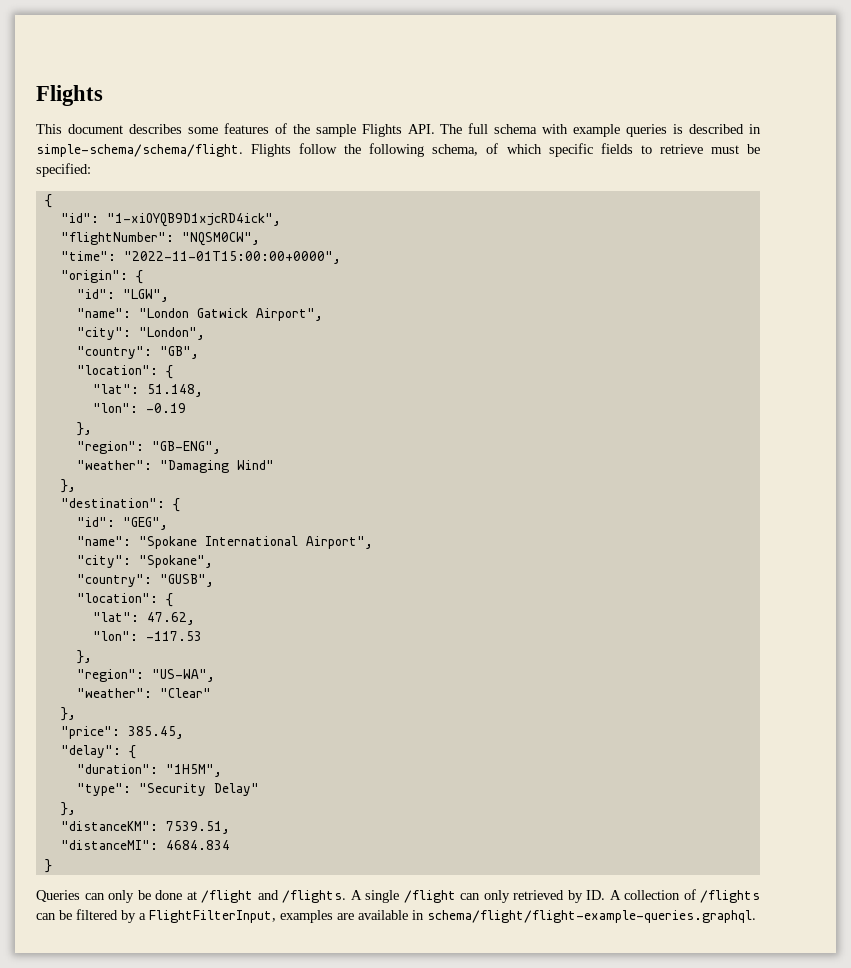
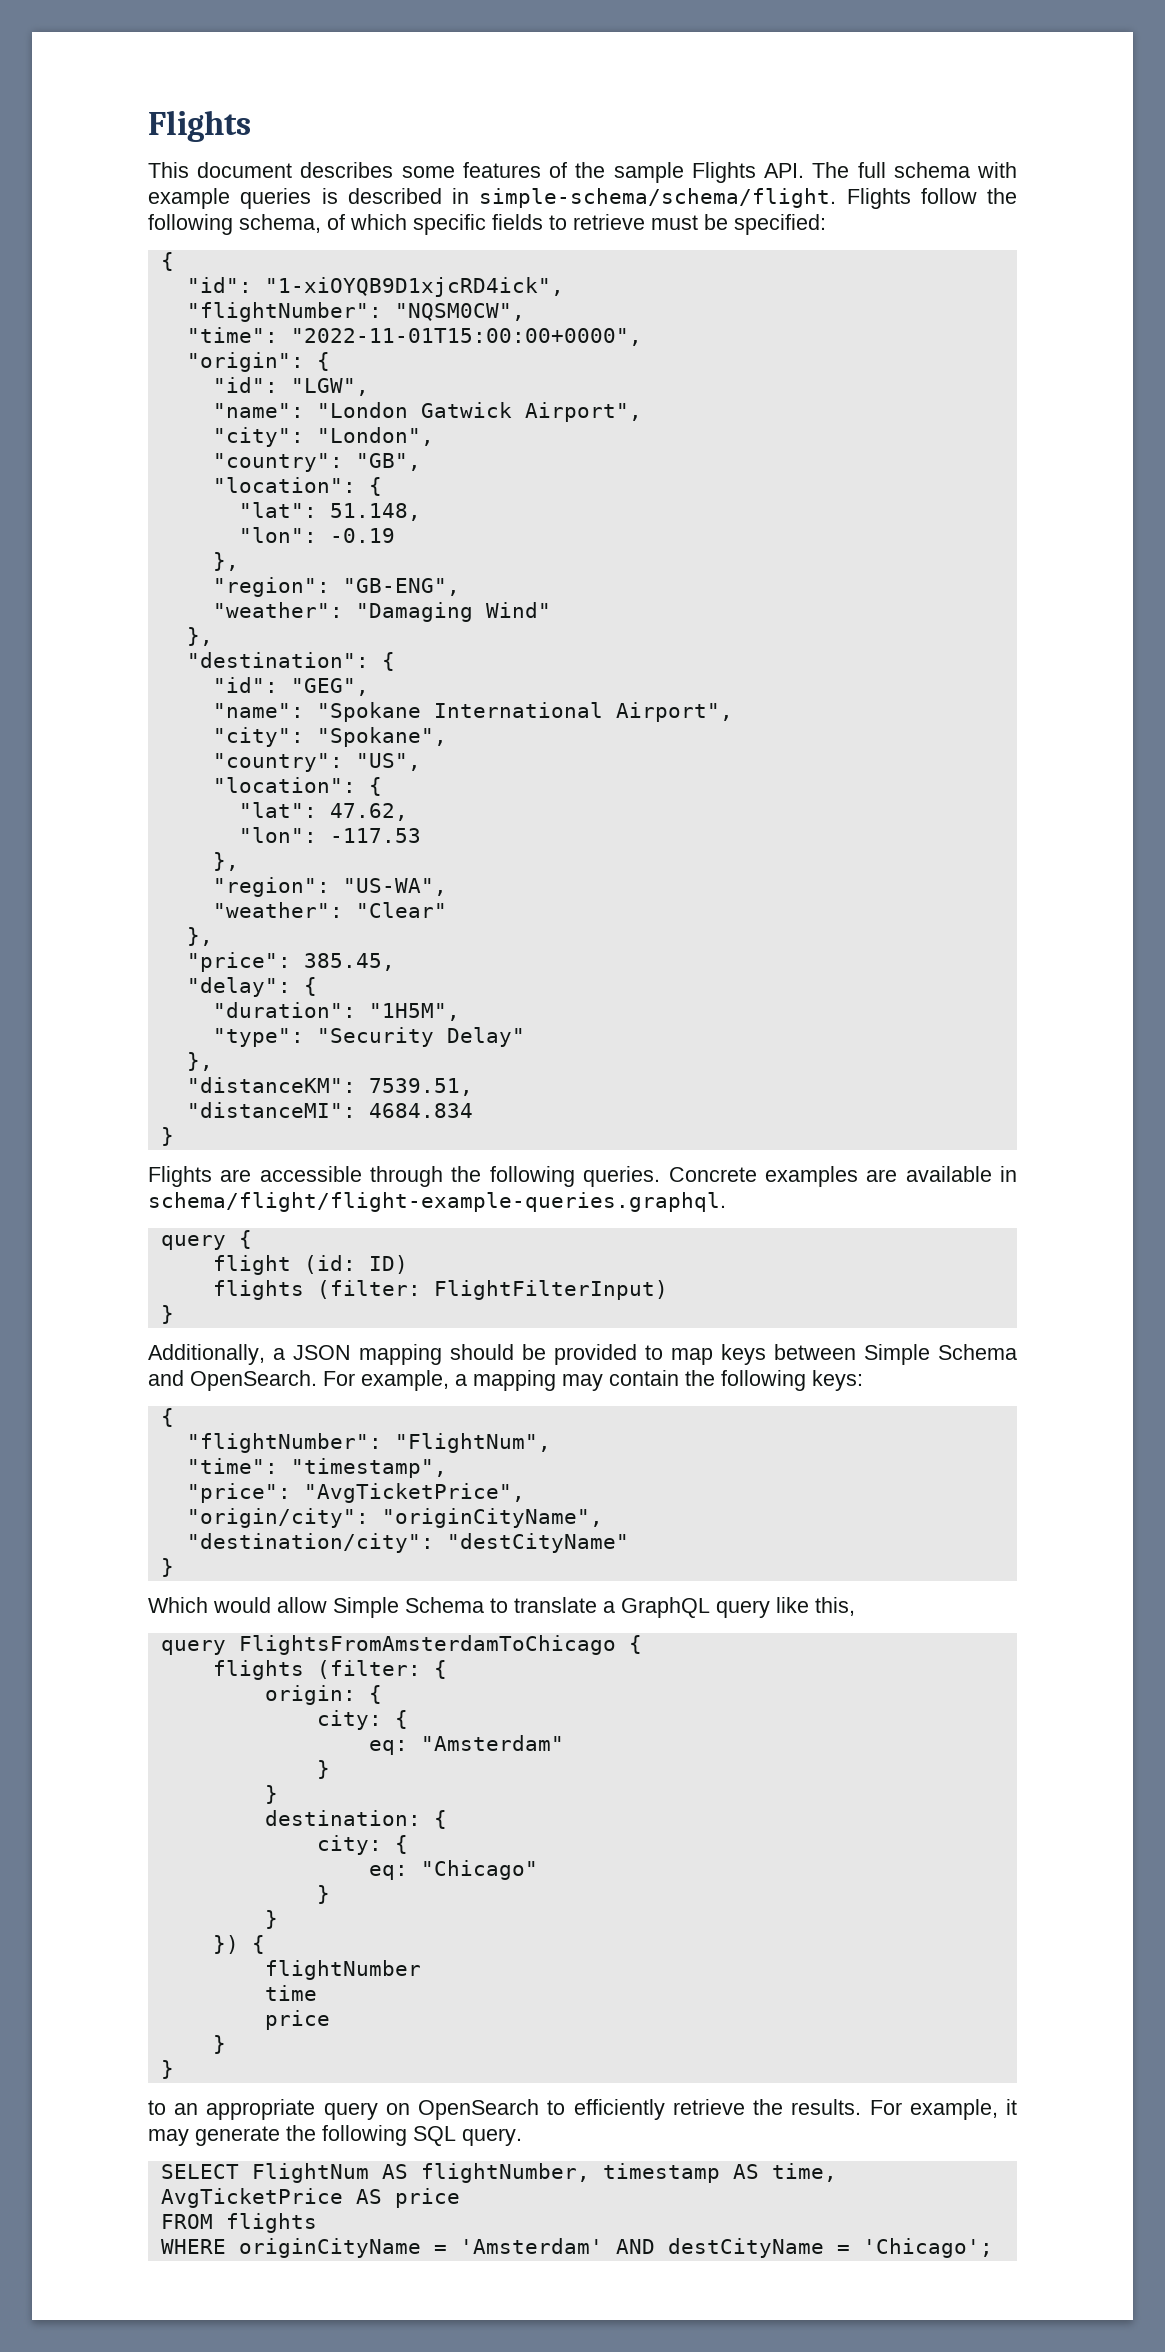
- "country": "GUSB",
+ "country": "US",
- Queries can only be done at /flight and /flights. A single /flight can only retrieved by ID. A collection of /flights can be filtered by a FlightFilterInput, examples are available in schema/flight/flight-example-queries.graphql.
+ Flights are accessible through the following queries. Concrete examples are available in schema/flight/flight-example-queries.graphql.
+ query {
+ flight (id: ID)
+ flights (filter: FlightFilterInput)
+ }
+ Additionally, a JSON mapping should be provided to map keys between Simple Schema and OpenSearch. For example, a mapping may contain the following keys:
+ {
+ "flightNumber": "FlightNum",
+ "time": "timestamp",
+ "price": "AvgTicketPrice",
+ "origin/city": "originCityName",
+ "destination/city": "destCityName"
+ }
+ Which would allow Simple Schema to translate a GraphQL query like this,
+ query FlightsFromAmsterdamToChicago {
+ flights (filter: {
+ origin: {
+ city: {
+ eq: "Amsterdam"
+ }
+ }
+ destination: {
+ city: {
+ eq: "Chicago"
+ }
+ }
+ }) {
+ flightNumber
+ time
+ price
+ }
+ }
+ to an appropriate query on OpenSearch to efficiently retrieve the results. For example, it may generate the following SQL query.
+ SELECT FlightNum AS flightNumber, timestamp AS time, AvgTicketPrice AS price
+ FROM flights
+ WHERE originCityName = 'Amsterdam' AND destCityName = 'Chicago';

